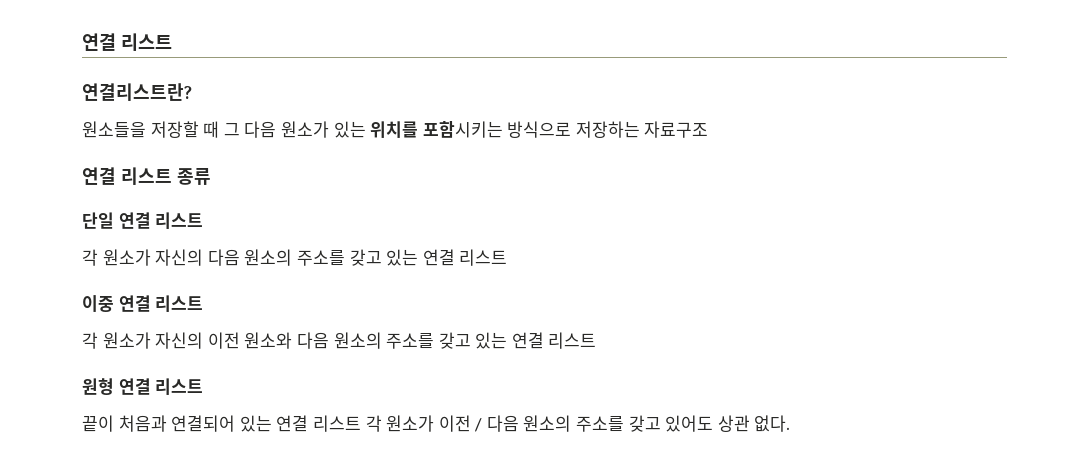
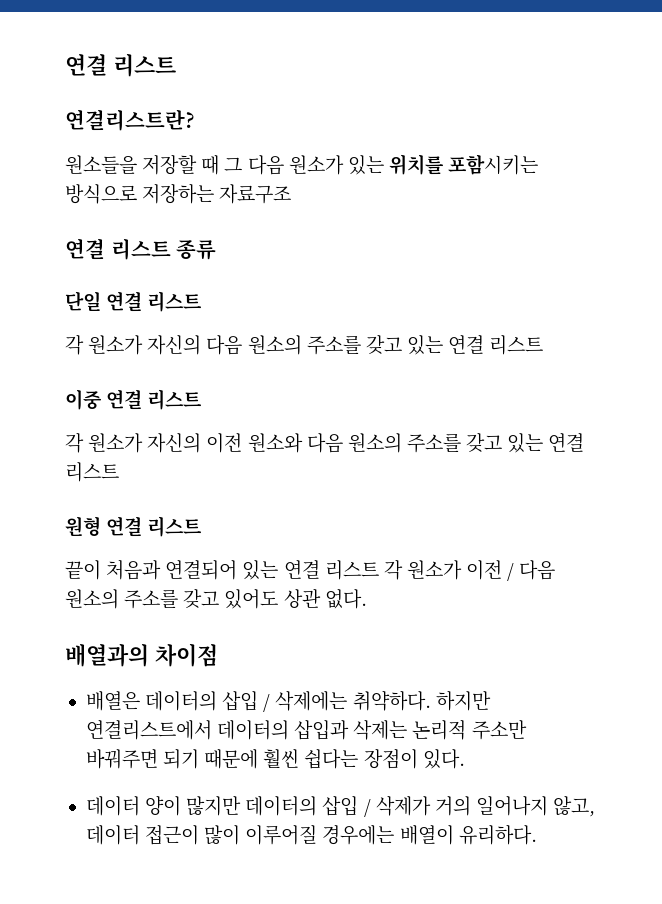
+ 배열과의 차이점
+ 배열은 데이터의 삽입 / 삭제에는 취약하다. 하지만 연결리스트에서 데이터의 삽입과 삭제는 논리적 주소만 바꿔주면 되기 때문에 훨씬 쉽다는 장점이 있다.
+ 데이터 양이 많지만 데이터의 삽입 / 삭제가 거의 일어나지 않고, 데이터 접근이 많이 이루어질 경우에는 배열이 유리하다.

